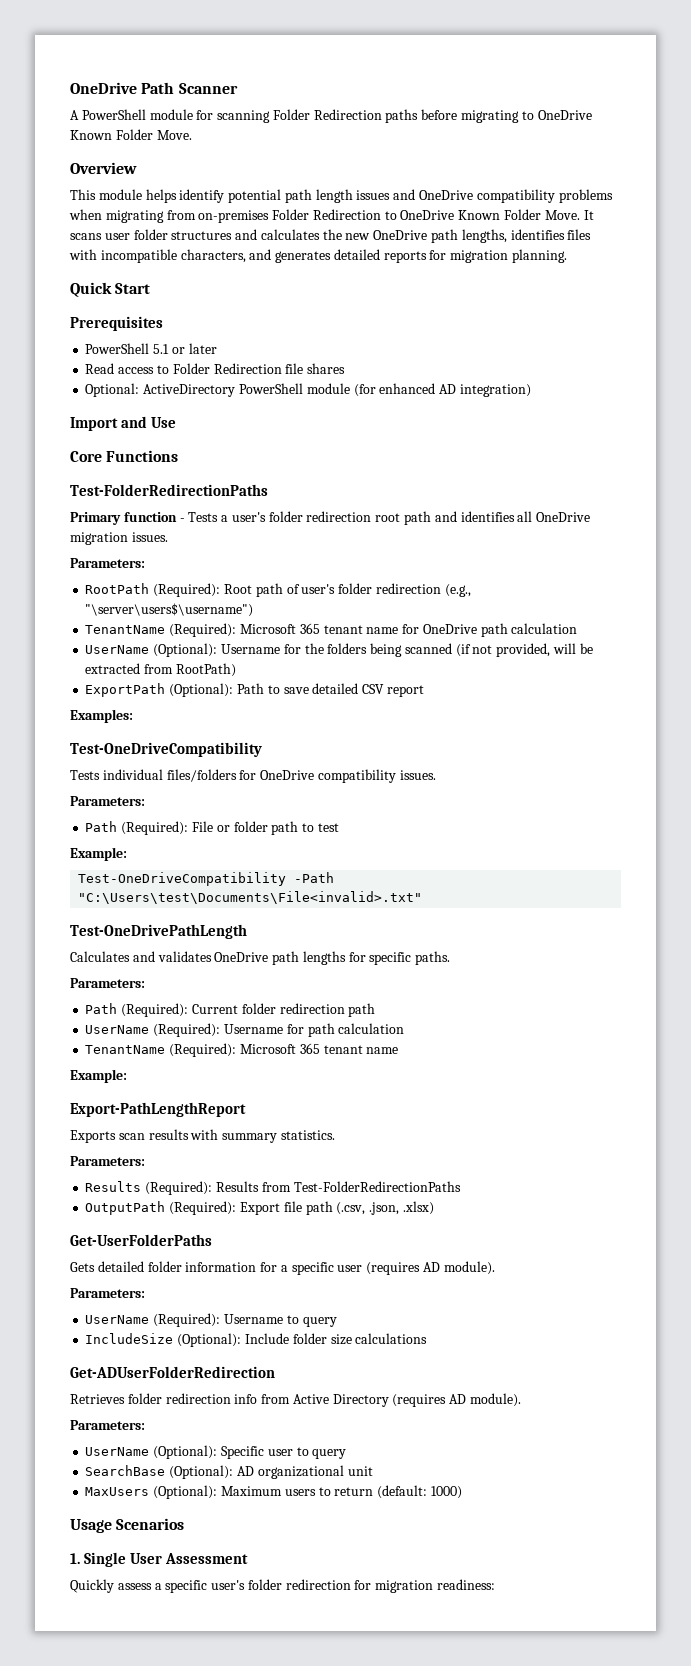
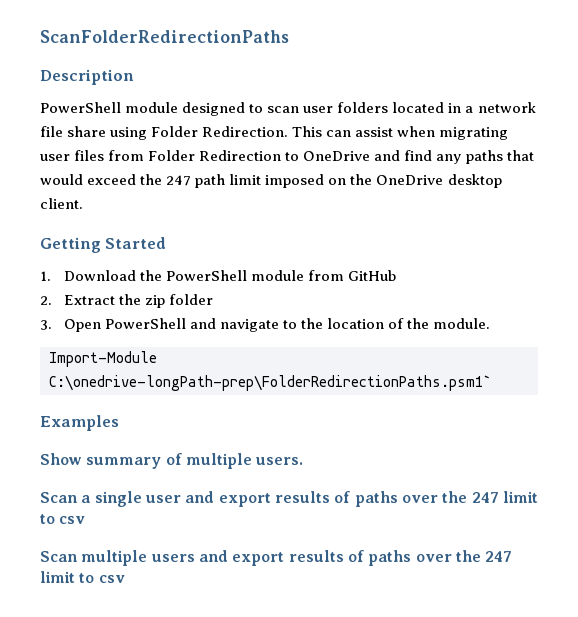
- OneDrive Path Scanner
- A PowerShell module for scanning Folder Redirection paths before migrating to OneDrive Known Folder Move.
- Overview
- This module helps identify potential path length issues and OneDrive compatibility problems when migrating from on-premises Folder Redirection to OneDrive Known Folder Move. It scans user folder structures and calculates the new OneDrive path lengths, identifies files with incompatible characters, and generates detailed reports for migration planning.
- Quick Start
- Prerequisites
- PowerShell 5.1 or later
- Read access to Folder Redirection file shares
- Optional: ActiveDirectory PowerShell module (for enhanced AD integration)
- Import and Use
- Core Functions
- Test-FolderRedirectionPaths
- Primary function - Tests a user's folder redirection root path and identifies all OneDrive migration issues.
- Parameters:
- RootPath (Required): Root path of user's folder redirection (e.g., "\server\users$\username")
- TenantName (Required): Microsoft 365 tenant name for OneDrive path calculation
- UserName (Optional): Username for the folders being scanned (if not provided, will be extracted from RootPath)
- ExportPath (Optional): Path to save detailed CSV report
- Examples:
- Test-OneDriveCompatibility
- Tests individual files/folders for OneDrive compatibility issues.
- Parameters:
- Path (Required): File or folder path to test
- Example:
- Test-OneDriveCompatibility -Path "C:\Users\test\Documents\File<invalid>.txt"
- Test-OneDrivePathLength
- Calculates and validates OneDrive path lengths for specific paths.
- Parameters:
- Path (Required): Current folder redirection path
- UserName (Required): Username for path calculation
- TenantName (Required): Microsoft 365 tenant name
- Example:
- Export-PathLengthReport
- Exports scan results with summary statistics.
- Parameters:
- Results (Required): Results from Test-FolderRedirectionPaths
- OutputPath (Required): Export file path (.csv, .json, .xlsx)
- Get-UserFolderPaths
- Gets detailed folder information for a specific user (requires AD module).
- Parameters:
- UserName (Required): Username to query
- IncludeSize (Optional): Include folder size calculations
- Get-ADUserFolderRedirection
- Retrieves folder redirection info from Active Directory (requires AD module).
- Parameters:
- UserName (Optional): Specific user to query
- SearchBase (Optional): AD organizational unit
- MaxUsers (Optional): Maximum users to return (default: 1000)
- Usage Scenarios
- 1. Single User Assessment
- Quickly assess a specific user's folder redirection for migration readiness:
+ ScanFolderRedirectionPaths
+ Description
+ PowerShell module designed to scan user folders located in a network file share using Folder Redirection. This can assist when migrating user files from Folder Redirection to OneDrive and find any paths that would exceed the 247 path limit imposed on the OneDrive desktop client.
+ Getting Started
+ 1. Download the PowerShell module from GitHub
+ 2. Extract the zip folder
+ 3. Open PowerShell and navigate to the location of the module.
+ Import-Module C:\onedrive-longPath-prep\FolderRedirectionPaths.psm1`
+ Examples
+ Show summary of multiple users.
+ Scan a single user and export results of paths over the 247 limit to csv
+ Scan multiple users and export results of paths over the 247 limit to csv

